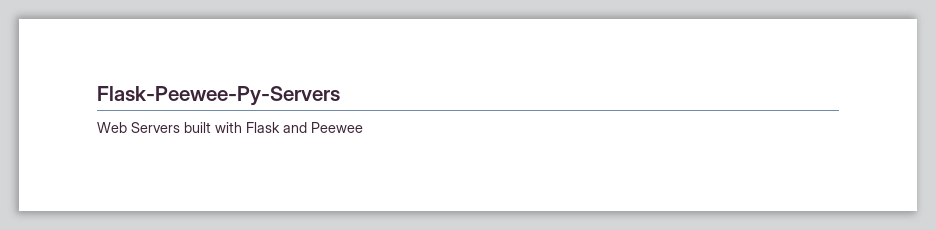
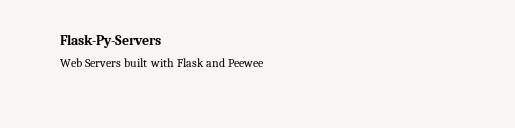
- Flask-Peewee-Py-Servers
+ Flask-Py-Servers

